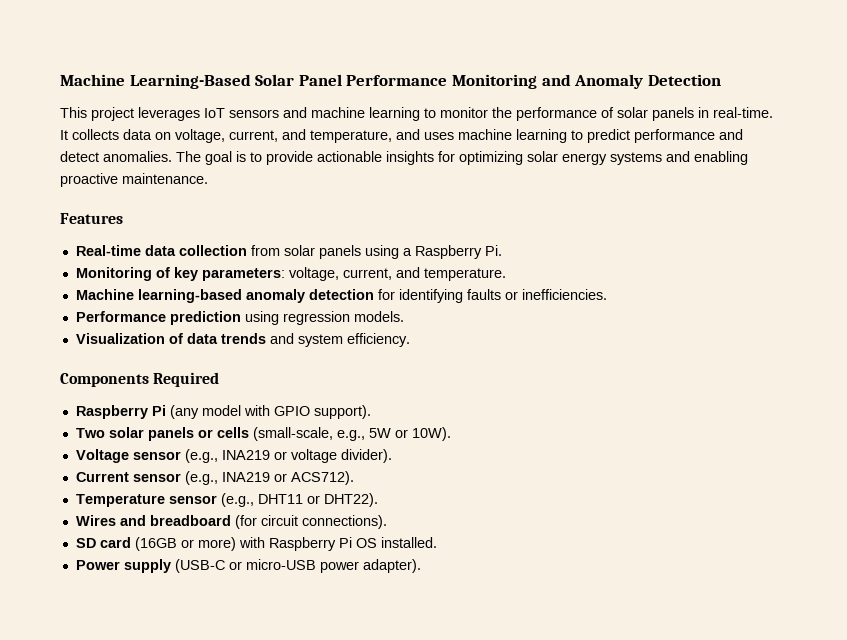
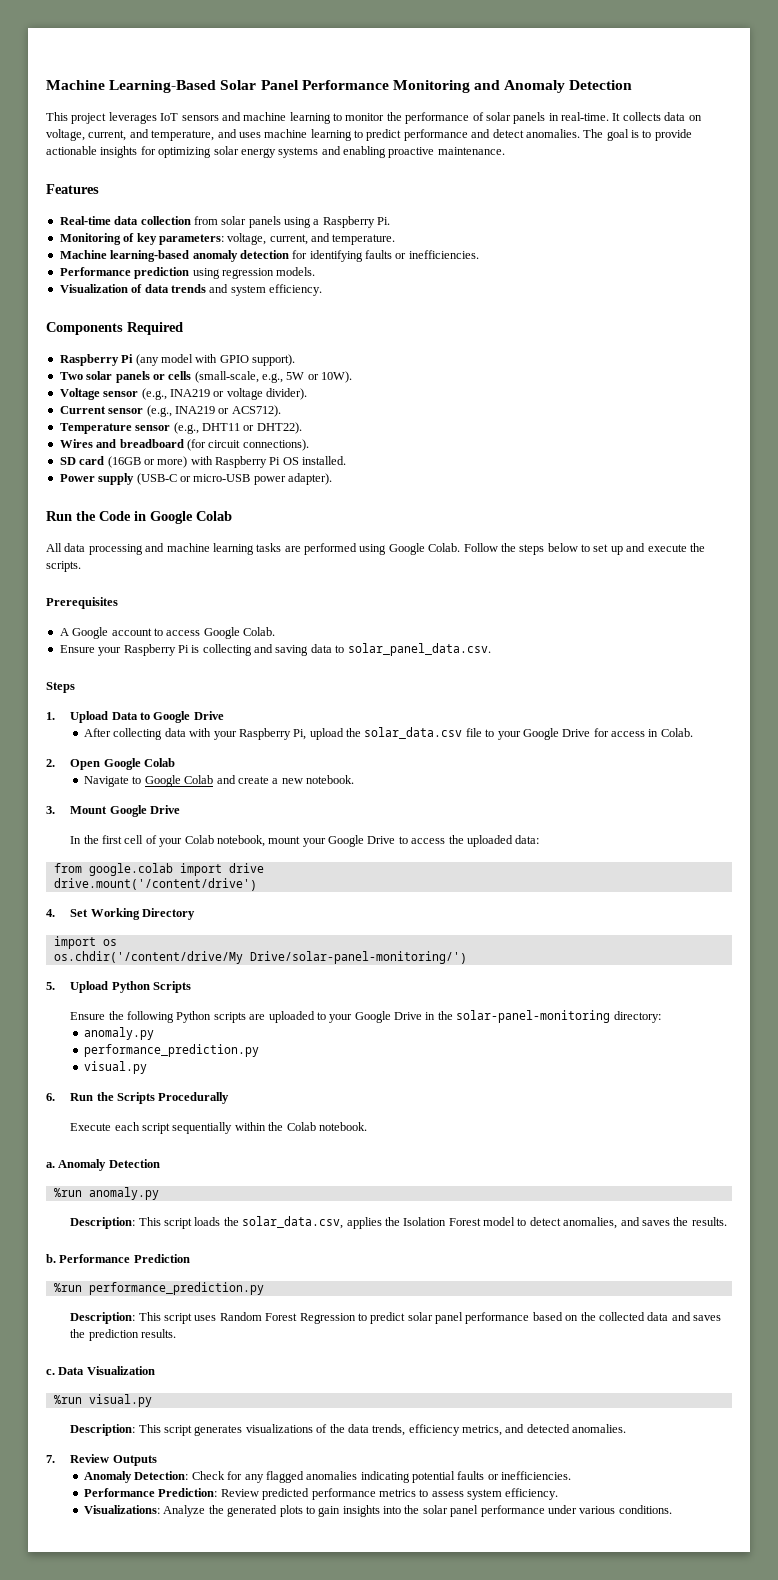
+ Run the Code in Google Colab
+ All data processing and machine learning tasks are performed using Google Colab. Follow the steps below to set up and execute the scripts.
+ Prerequisites
+ A Google account to access Google Colab.
+ Ensure your Raspberry Pi is collecting and saving data to solar_panel_data.csv.
+ Steps
+ 1. Upload Data to Google Drive
+ After collecting data with your Raspberry Pi, upload the solar_data.csv file to your Google Drive for access in Colab.
+ 2. Open Google Colab
+ Navigate to Google Colab and create a new notebook.
+ 3. Mount Google Drive
+ In the first cell of your Colab notebook, mount your Google Drive to access the uploaded data:
+ from google.colab import drive
+ drive.mount('/content/drive')
+ 4. Set Working Directory
+ import os
+ os.chdir('/content/drive/My Drive/solar-panel-monitoring/')
+ 5. Upload Python Scripts
+ Ensure the following Python scripts are uploaded to your Google Drive in the solar-panel-monitoring directory:
+ anomaly.py
+ performance_prediction.py
+ visual.py
+ 6. Run the Scripts Procedurally
+ Execute each script sequentially within the Colab notebook.
+ a. Anomaly Detection
+ %run anomaly.py
+ Description: This script loads the solar_data.csv, applies the Isolation Forest model to detect anomalies, and saves the results.
+ b. Performance Prediction
+ %run performance_prediction.py
+ Description: This script uses Random Forest Regression to predict solar panel performance based on the collected data and saves the prediction results.
+ c. Data Visualization
+ %run visual.py
+ Description: This script generates visualizations of the data trends, efficiency metrics, and detected anomalies.
+ 7. Review Outputs
+ Anomaly Detection: Check for any flagged anomalies indicating potential faults or inefficiencies.
+ Performance Prediction: Review predicted performance metrics to assess system efficiency.
+ Visualizations: Analyze the generated plots to gain insights into the solar panel performance under various conditions.

